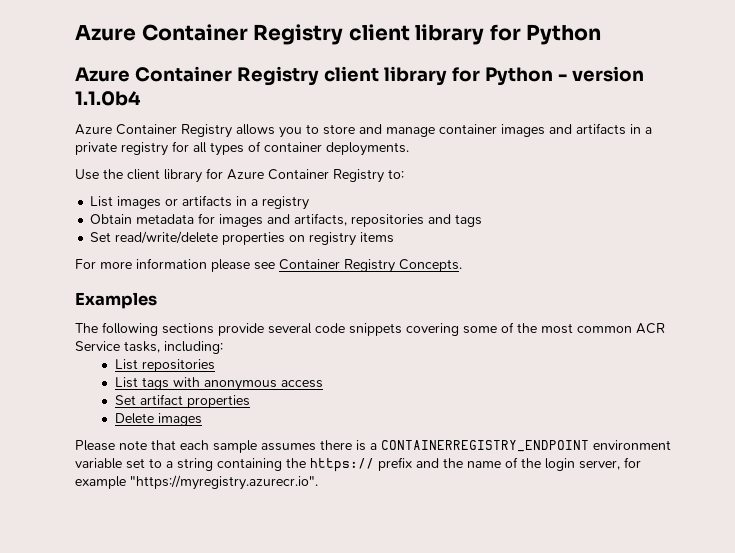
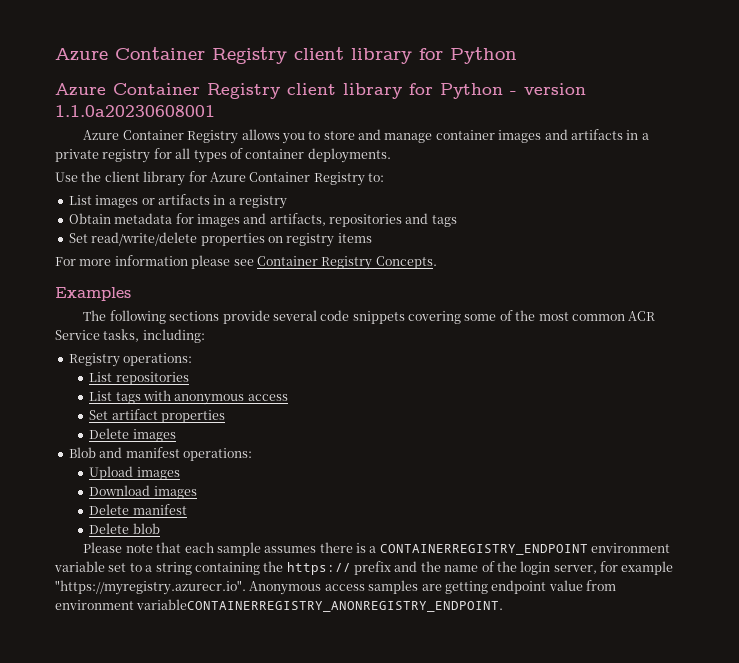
- Azure Container Registry client library for Python - version 1.1.0b4
+ Azure Container Registry client library for Python - version 1.1.0a20230608001
+ Registry operations:
+ Blob and manifest operations:
+ Upload images
+ Download images
+ Delete manifest
+ Delete blob
- Please note that each sample assumes there is a CONTAINERREGISTRY_ENDPOINT environment variable set to a string containing the https:// prefix and the name of the login server, for example "https://myregistry.azurecr.io".
+ Please note that each sample assumes there is a CONTAINERREGISTRY_ENDPOINT environment variable set to a string containing the https:// prefix and the name of the login server, for example "https://myregistry.azurecr.io". Anonymous access samples are getting endpoint value from environment variableCONTAINERREGISTRY_ANONREGISTRY_ENDPOINT.

